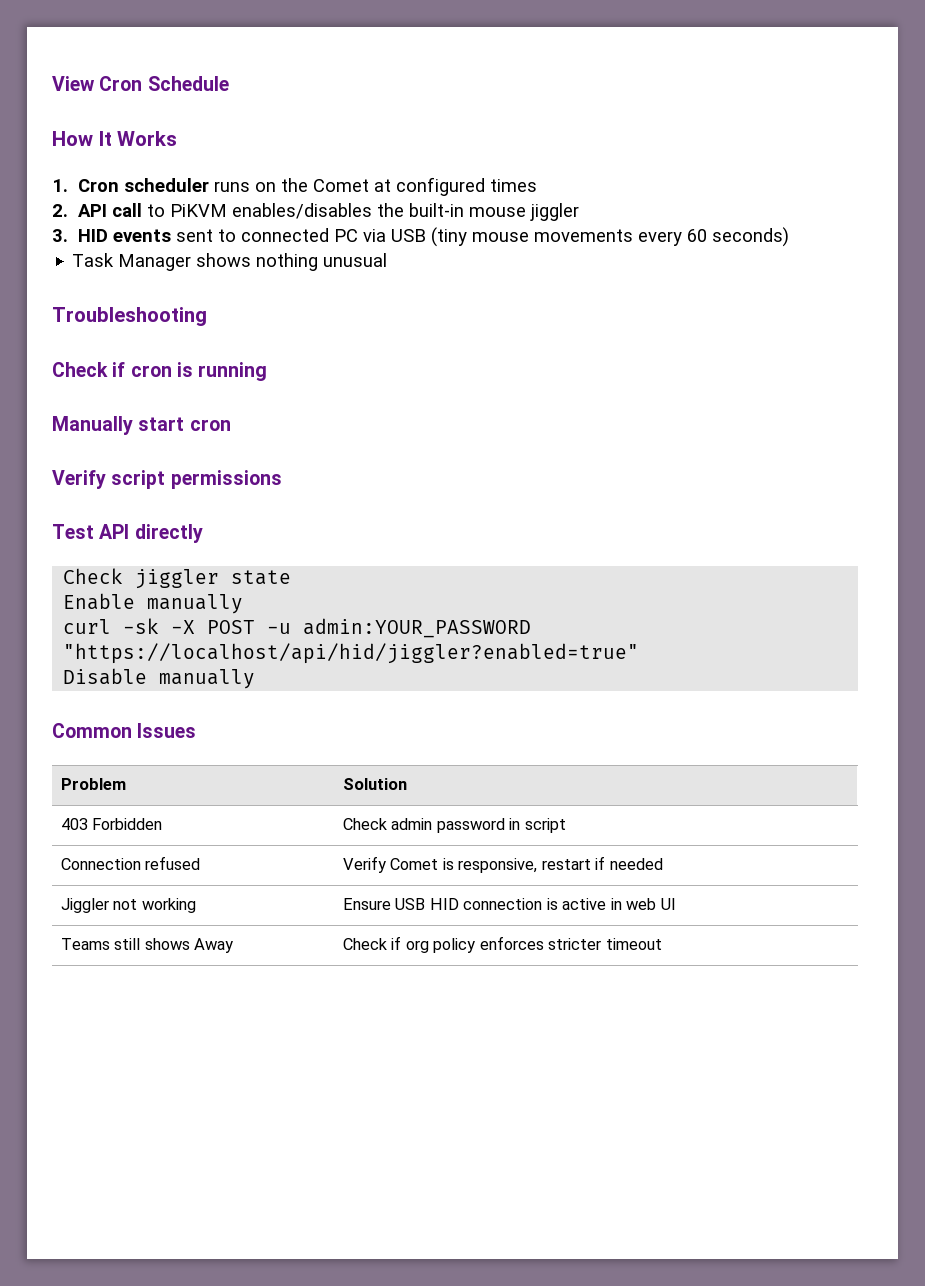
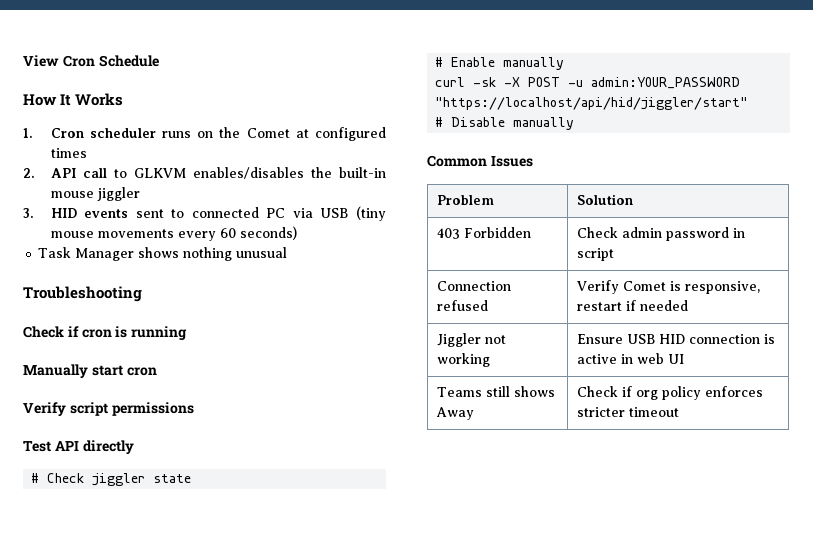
- 2. API call to PiKVM enables/disables the built-in mouse jiggler
+ 2. API call to GLKVM enables/disables the built-in mouse jiggler
- Check jiggler state
+ # Check jiggler state
- Enable manually
+ # Enable manually
- curl -sk -X POST -u admin:YOUR_PASSWORD "https://localhost/api/hid/jiggler?enabled=true"
- Disable manually
+ curl -sk -X POST -u admin:YOUR_PASSWORD "https://localhost/api/hid/jiggler/start"
+ # Disable manually

